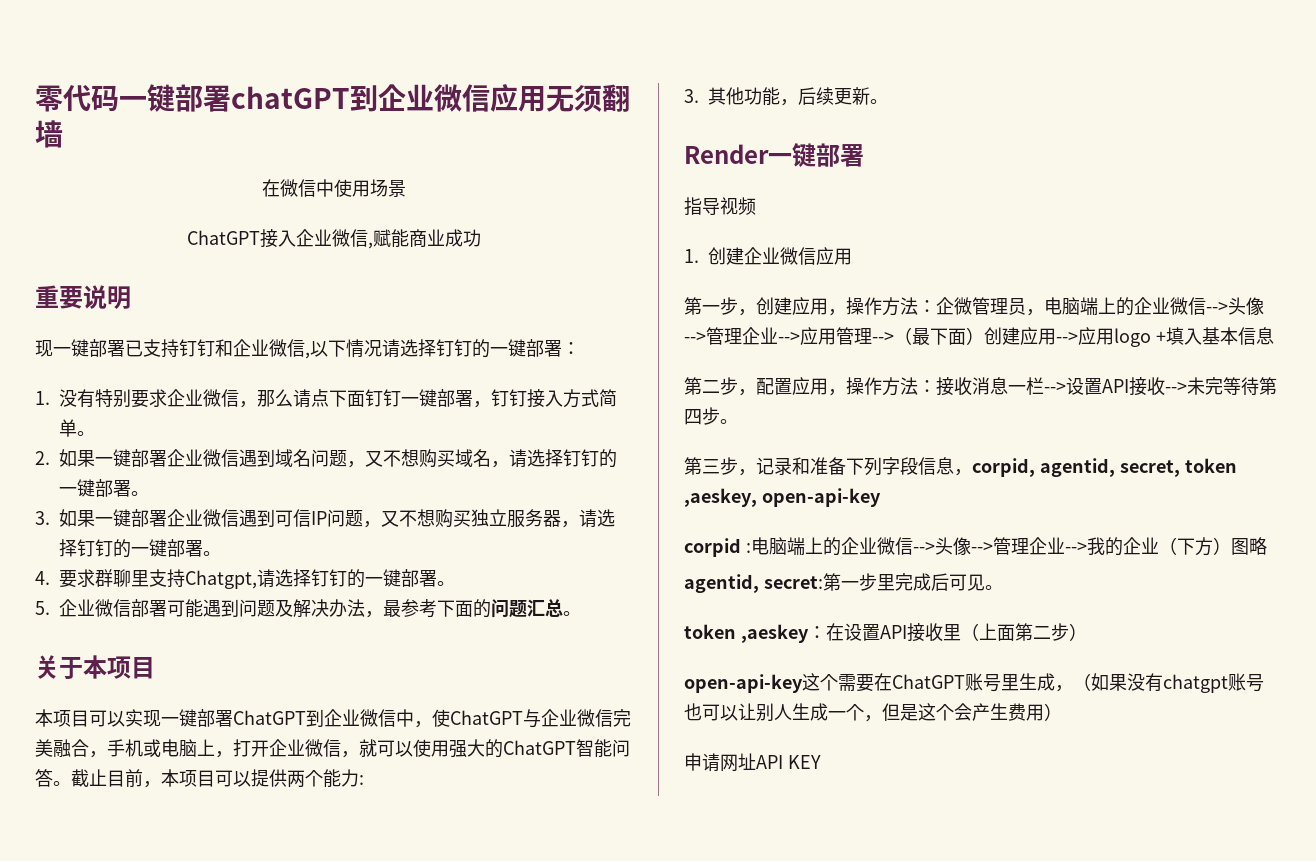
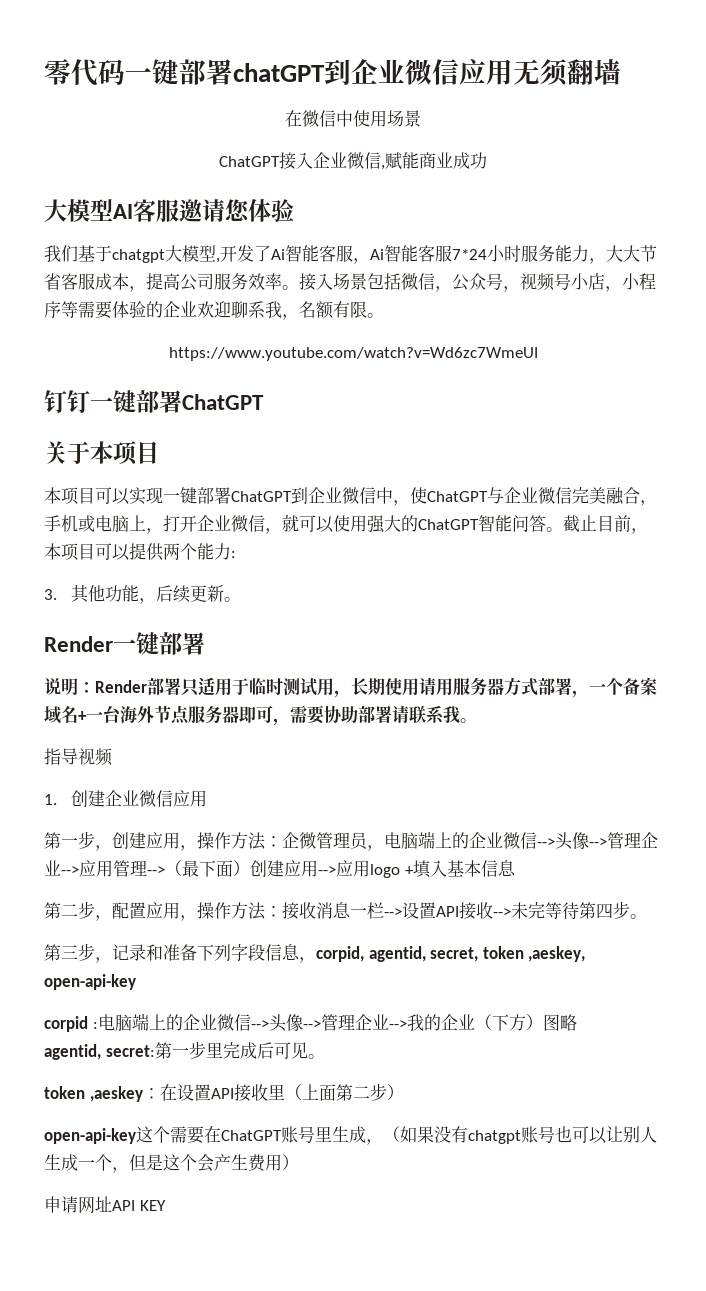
- 重要说明
- 现一键部署已支持钉钉和企业微信,以下情况请选择钉钉的一键部署：
- 1.没有特别要求企业微信，那么请点下面钉钉一键部署，钉钉接入方式简单。
- 2.如果一键部署企业微信遇到域名问题，又不想购买域名，请选择钉钉的一键部署。
- 3.如果一键部署企业微信遇到可信IP问题，又不想购买独立服务器，请选择钉钉的一键部署。
- 4.要求群聊里支持Chatgpt,请选择钉钉的一键部署。
- 5.企业微信部署可能遇到问题及解决办法，最参考下面的问题汇总。
+ 大模型AI客服邀请您体验
+ 我们基于chatgpt大模型,开发了Ai智能客服，Ai智能客服7*24小时服务能力，大大节省客服成本，提高公司服务效率。接入场景包括微信，公众号，视频号小店，小程序等需要体验的企业欢迎聊系我，名额有限。
+ https://www.youtube.com/watch?v=Wd6zc7WmeUI
+ 钉钉一键部署ChatGPT
+ 说明：Render部署只适用于临时测试用，长期使用请用服务器方式部署，一个备案域名+一台海外节点服务器即可，需要协助部署请联系我。

